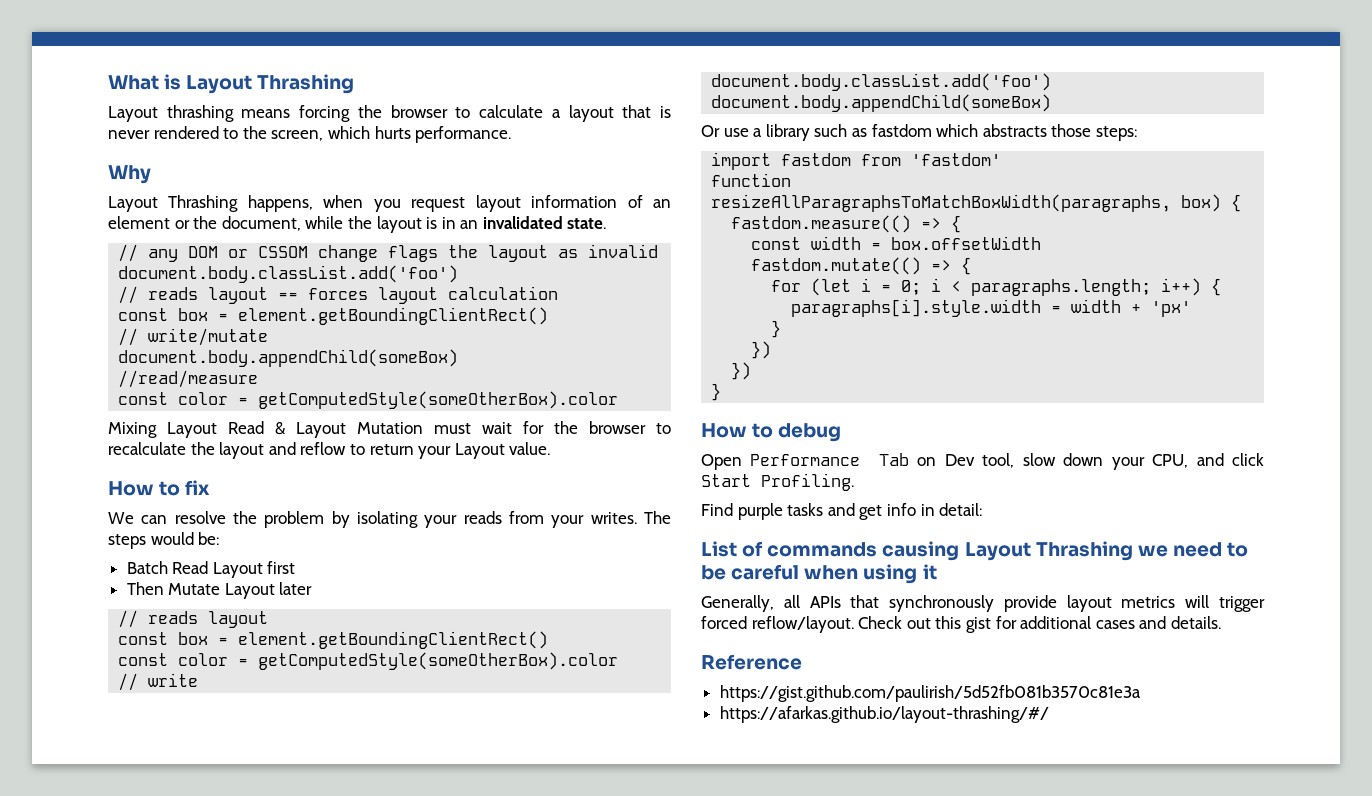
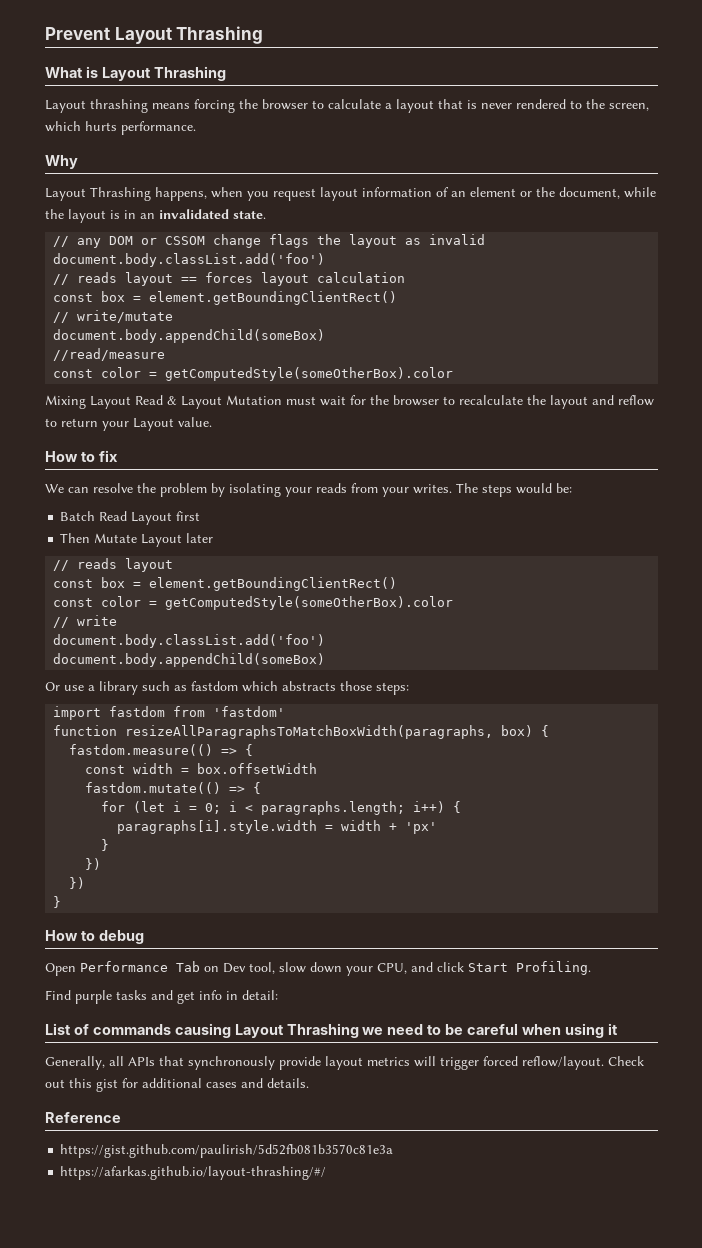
+ Prevent Layout Thrashing

